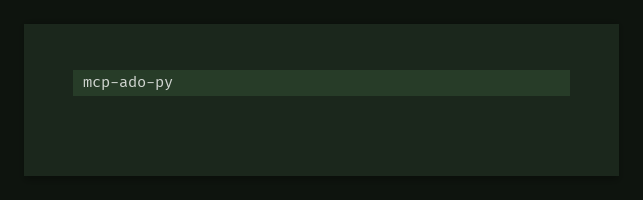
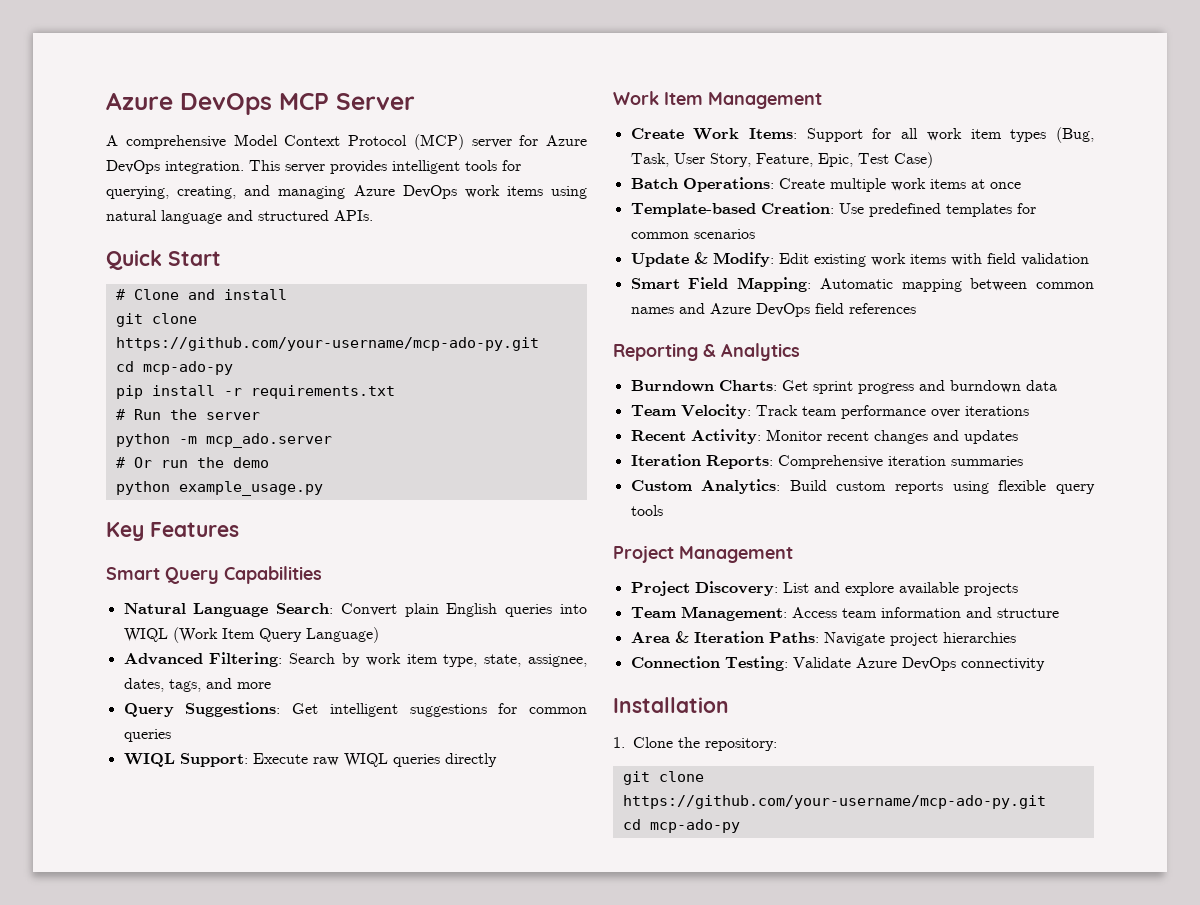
- mcp-ado-py
+ Azure DevOps MCP Server
+ A comprehensive Model Context Protocol (MCP) server for Azure DevOps integration. This server provides intelligent tools for querying, creating, and managing Azure DevOps work items using natural language and structured APIs.
+ Quick Start
+ # Clone and install
+ git clone https://github.com/your-username/mcp-ado-py.git
+ cd mcp-ado-py
+ pip install -r requirements.txt
+ # Run the server
+ python -m mcp_ado.server
+ # Or run the demo
+ python example_usage.py
+ Key Features
+ Smart Query Capabilities
+ Natural Language Search: Convert plain English queries into WIQL (Work Item Query Language)
+ Advanced Filtering: Search by work item type, state, assignee, dates, tags, and more
+ Query Suggestions: Get intelligent suggestions for common queries
+ WIQL Support: Execute raw WIQL queries directly
+ Work Item Management
+ Create Work Items: Support for all work item types (Bug, Task, User Story, Feature, Epic, Test Case)
+ Batch Operations: Create multiple work items at once
+ Template-based Creation: Use predefined templates for common scenarios
+ Update & Modify: Edit existing work items with field validation
+ Smart Field Mapping: Automatic mapping between common names and Azure DevOps field references
+ Reporting & Analytics
+ Burndown Charts: Get sprint progress and burndown data
+ Team Velocity: Track team performance over iterations
+ Recent Activity: Monitor recent changes and updates
+ Iteration Reports: Comprehensive iteration summaries
+ Custom Analytics: Build custom reports using flexible query tools
+ Project Management
+ Project Discovery: List and explore available projects
+ Team Management: Access team information and structure
+ Area & Iteration Paths: Navigate project hierarchies
+ Connection Testing: Validate Azure DevOps connectivity
+ Installation
+ 1. Clone the repository:
+ git clone https://github.com/your-username/mcp-ado-py.git
+ cd mcp-ado-py

